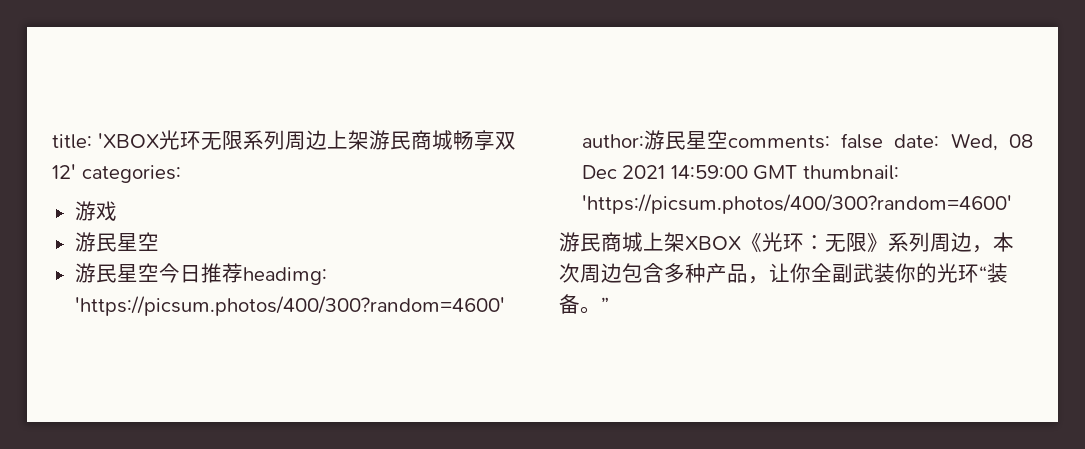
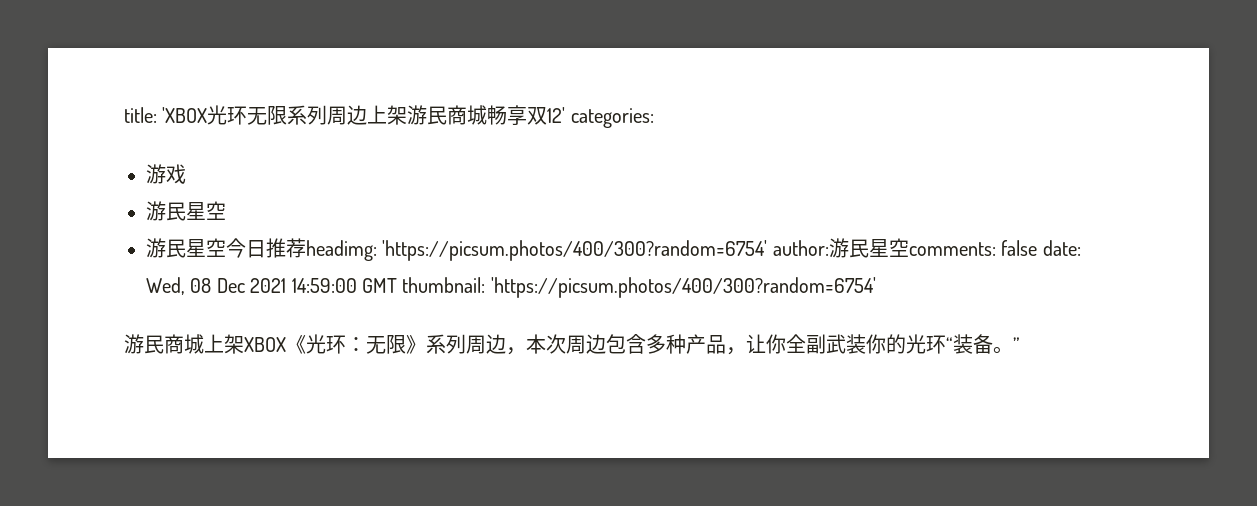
- 游民星空今日推荐headimg: 'https://picsum.photos/400/300?random=4600' author:游民星空comments: false date: Wed, 08 Dec 2021 14:59:00 GMT thumbnail: 'https://picsum.photos/400/300?random=4600'
+ 游民星空今日推荐headimg: 'https://picsum.photos/400/300?random=6754' author:游民星空comments: false date: Wed, 08 Dec 2021 14:59:00 GMT thumbnail: 'https://picsum.photos/400/300?random=6754'

